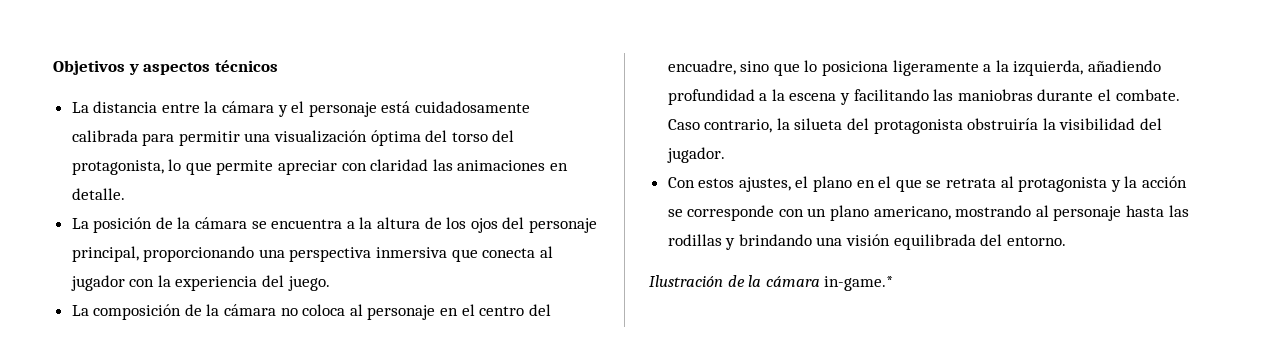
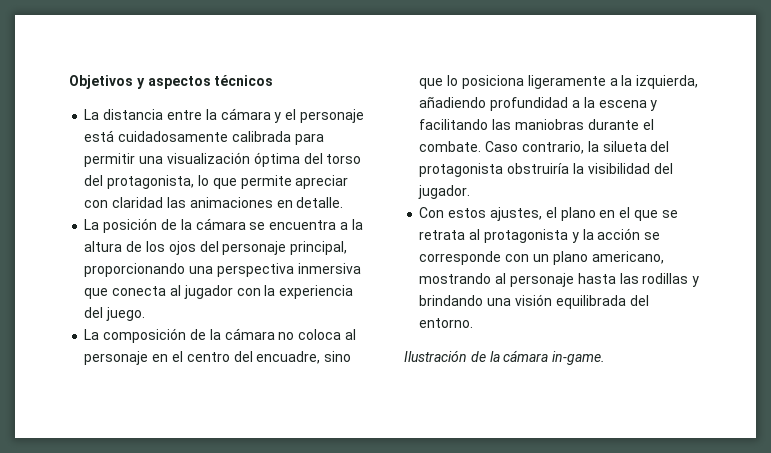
- Ilustración de la cámara in-game.*
+ Ilustración de la cámara in-game.

